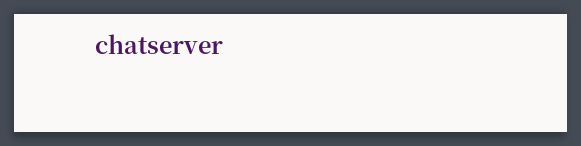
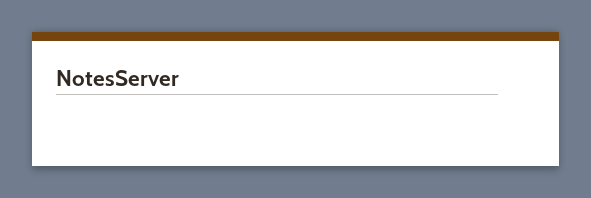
- chatserver
+ NotesServer

